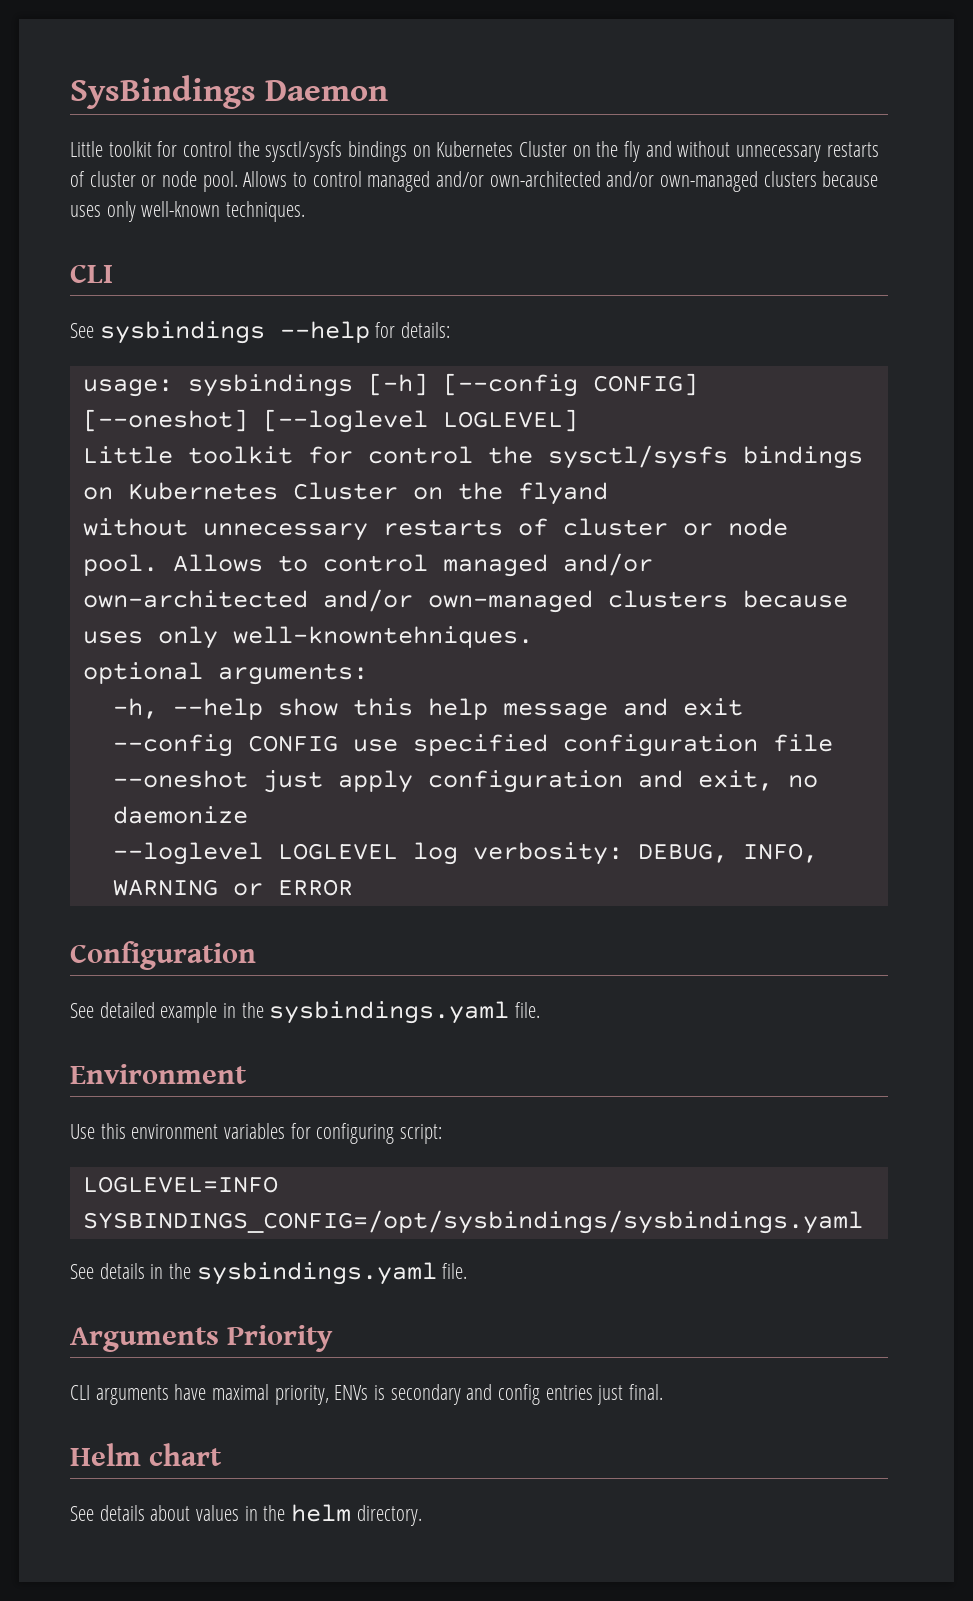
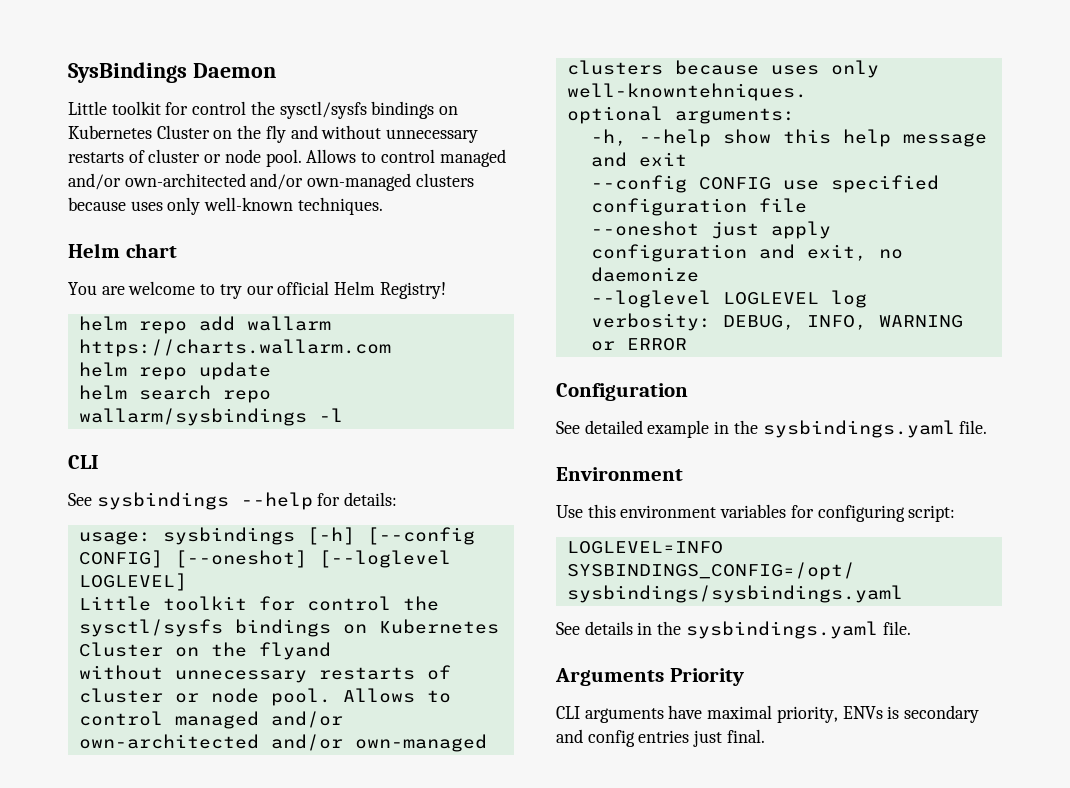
+ Helm chart
+ You are welcome to try our official Helm Registry!
+ helm repo add wallarm https://charts.wallarm.com
+ helm repo update
+ helm search repo wallarm/sysbindings -l
- Helm chart
- See details about values in the helm directory.

